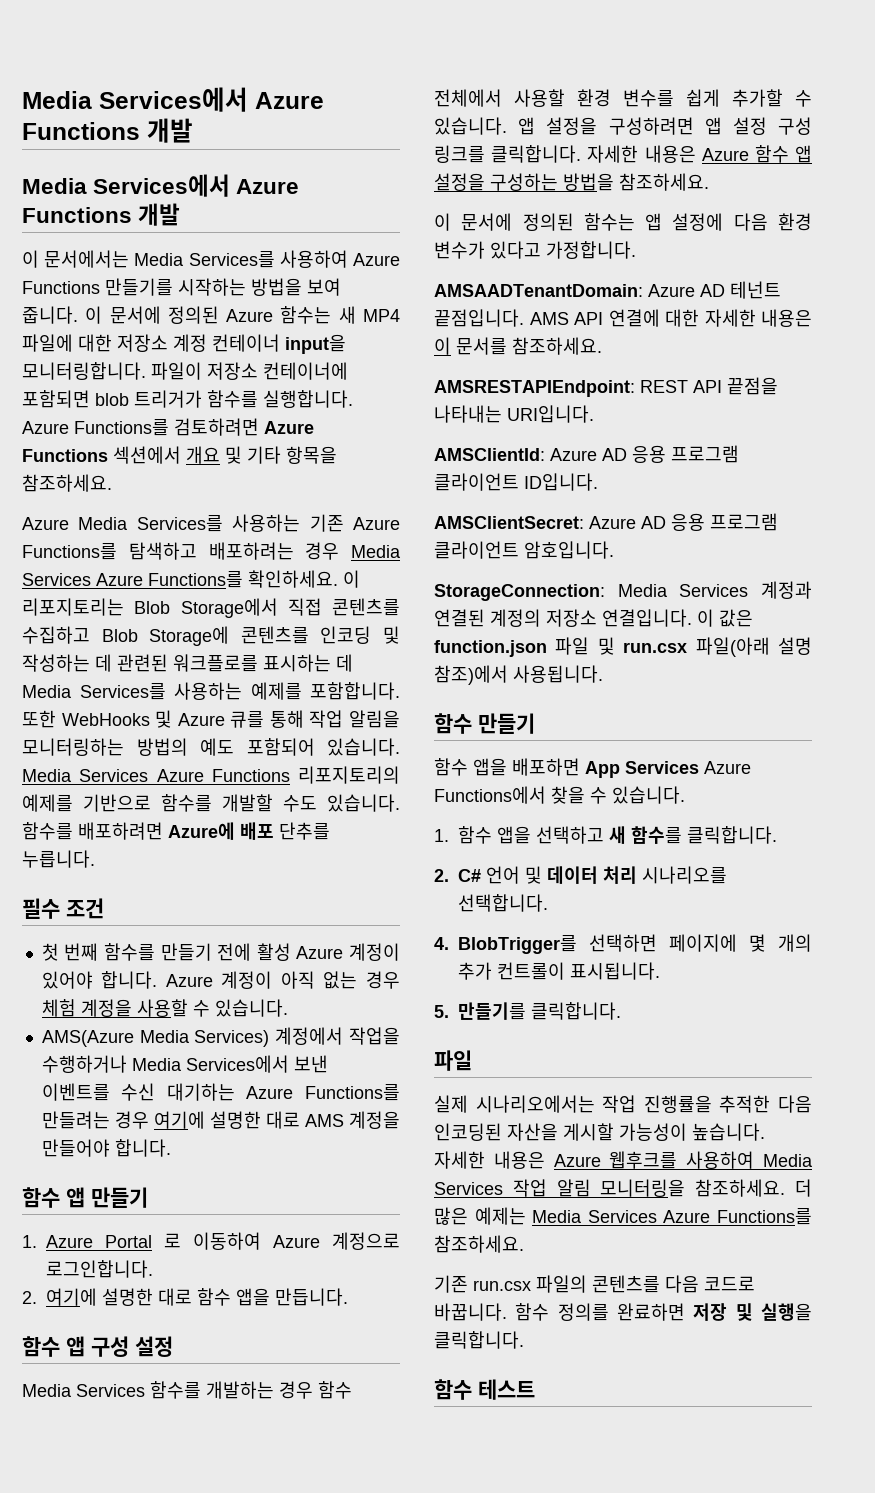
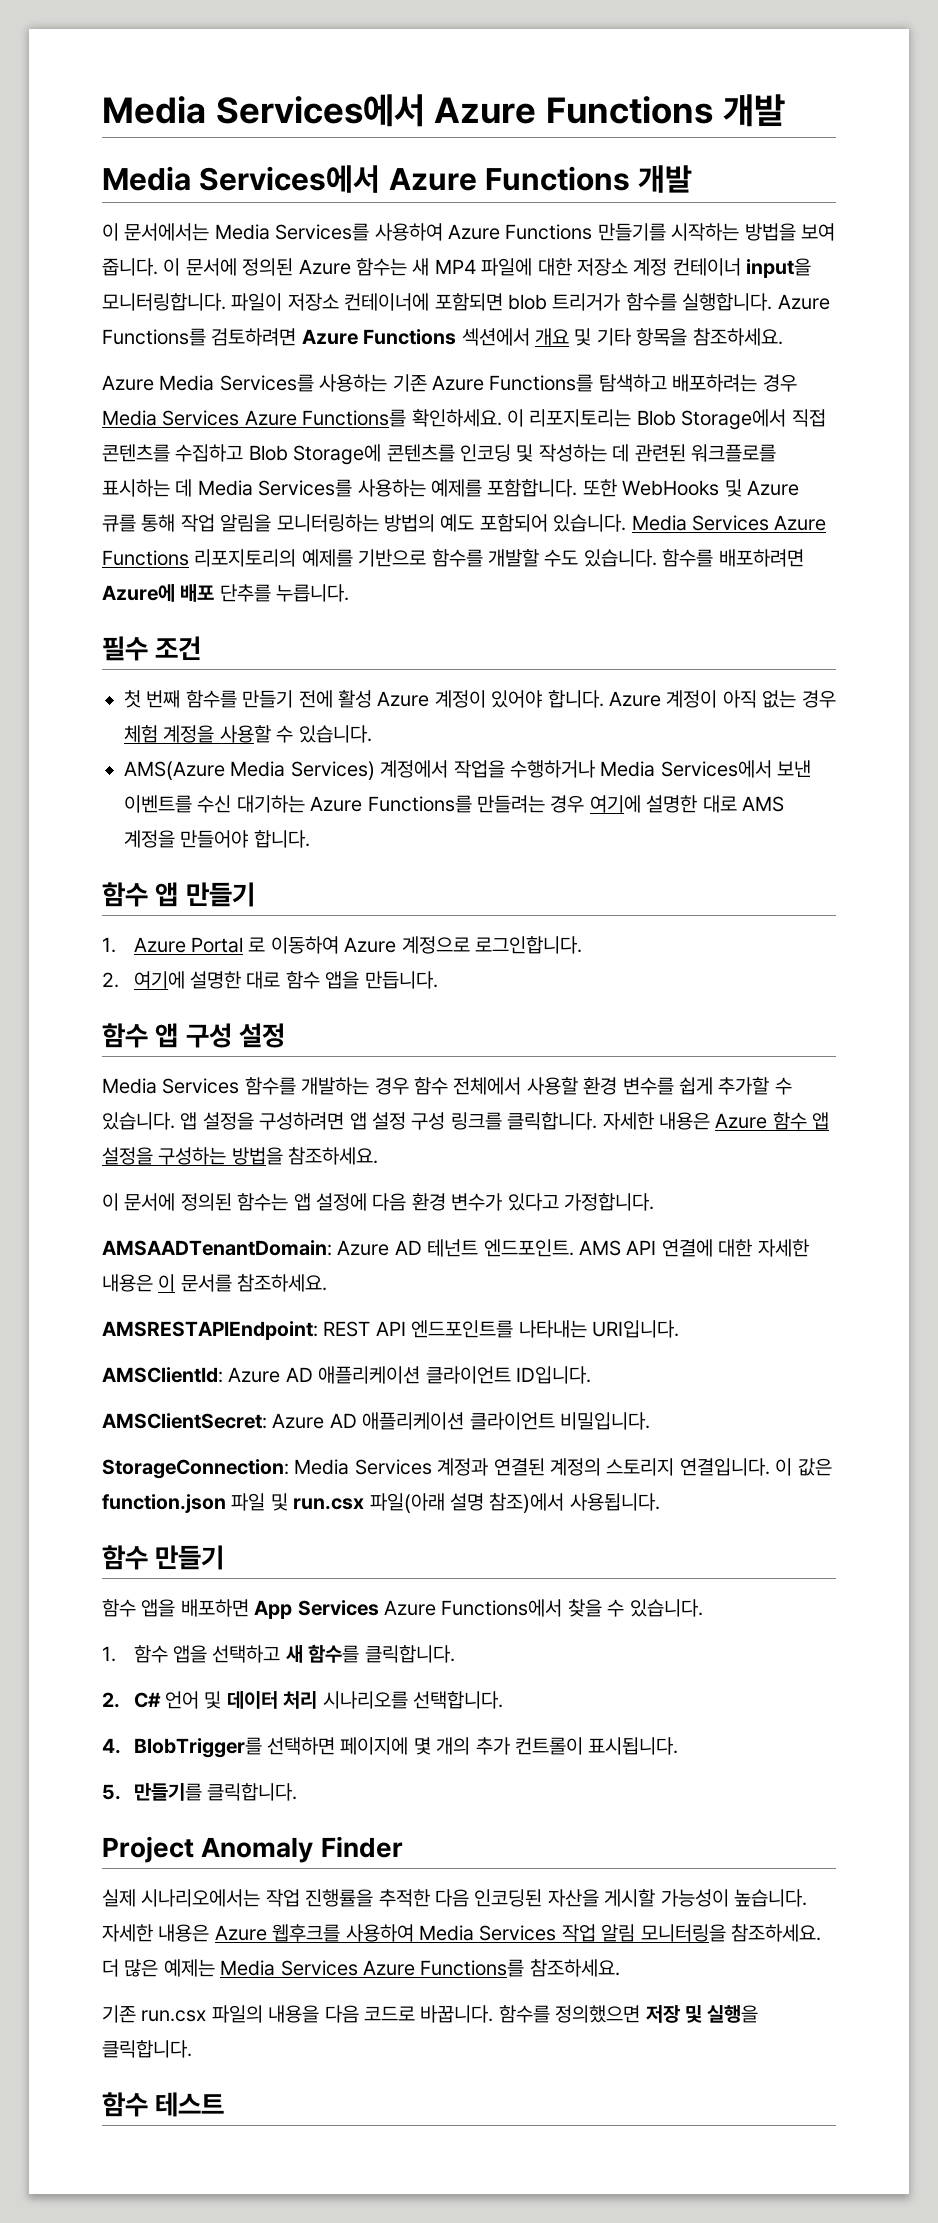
- AMSAADTenantDomain: Azure AD 테넌트 끝점입니다.
+ AMSAADTenantDomain: Azure AD 테넌트 엔드포인트.
- AMSRESTAPIEndpoint: REST API 끝점을 나타내는 URI입니다.
+ AMSRESTAPIEndpoint: REST API 엔드포인트를 나타내는 URI입니다.
- AMSClientId: Azure AD 응용 프로그램 클라이언트 ID입니다.
+ AMSClientId: Azure AD 애플리케이션 클라이언트 ID입니다.
- AMSClientSecret: Azure AD 응용 프로그램 클라이언트 암호입니다.
+ AMSClientSecret: Azure AD 애플리케이션 클라이언트 비밀입니다.
- StorageConnection: Media Services 계정과 연결된 계정의 저장소 연결입니다.
+ StorageConnection: Media Services 계정과 연결된 계정의 스토리지 연결입니다.
  5. 만들기를 클릭합니다.
- 파일
+ Project Anomaly Finder
- 기존 run.csx 파일의 콘텐츠를 다음 코드로 바꿉니다.
+ 기존 run.csx 파일의 내용을 다음 코드로 바꿉니다.
- 함수 정의를 완료하면 저장 및 실행을 클릭합니다.
+ 함수를 정의했으면 저장 및 실행을 클릭합니다.

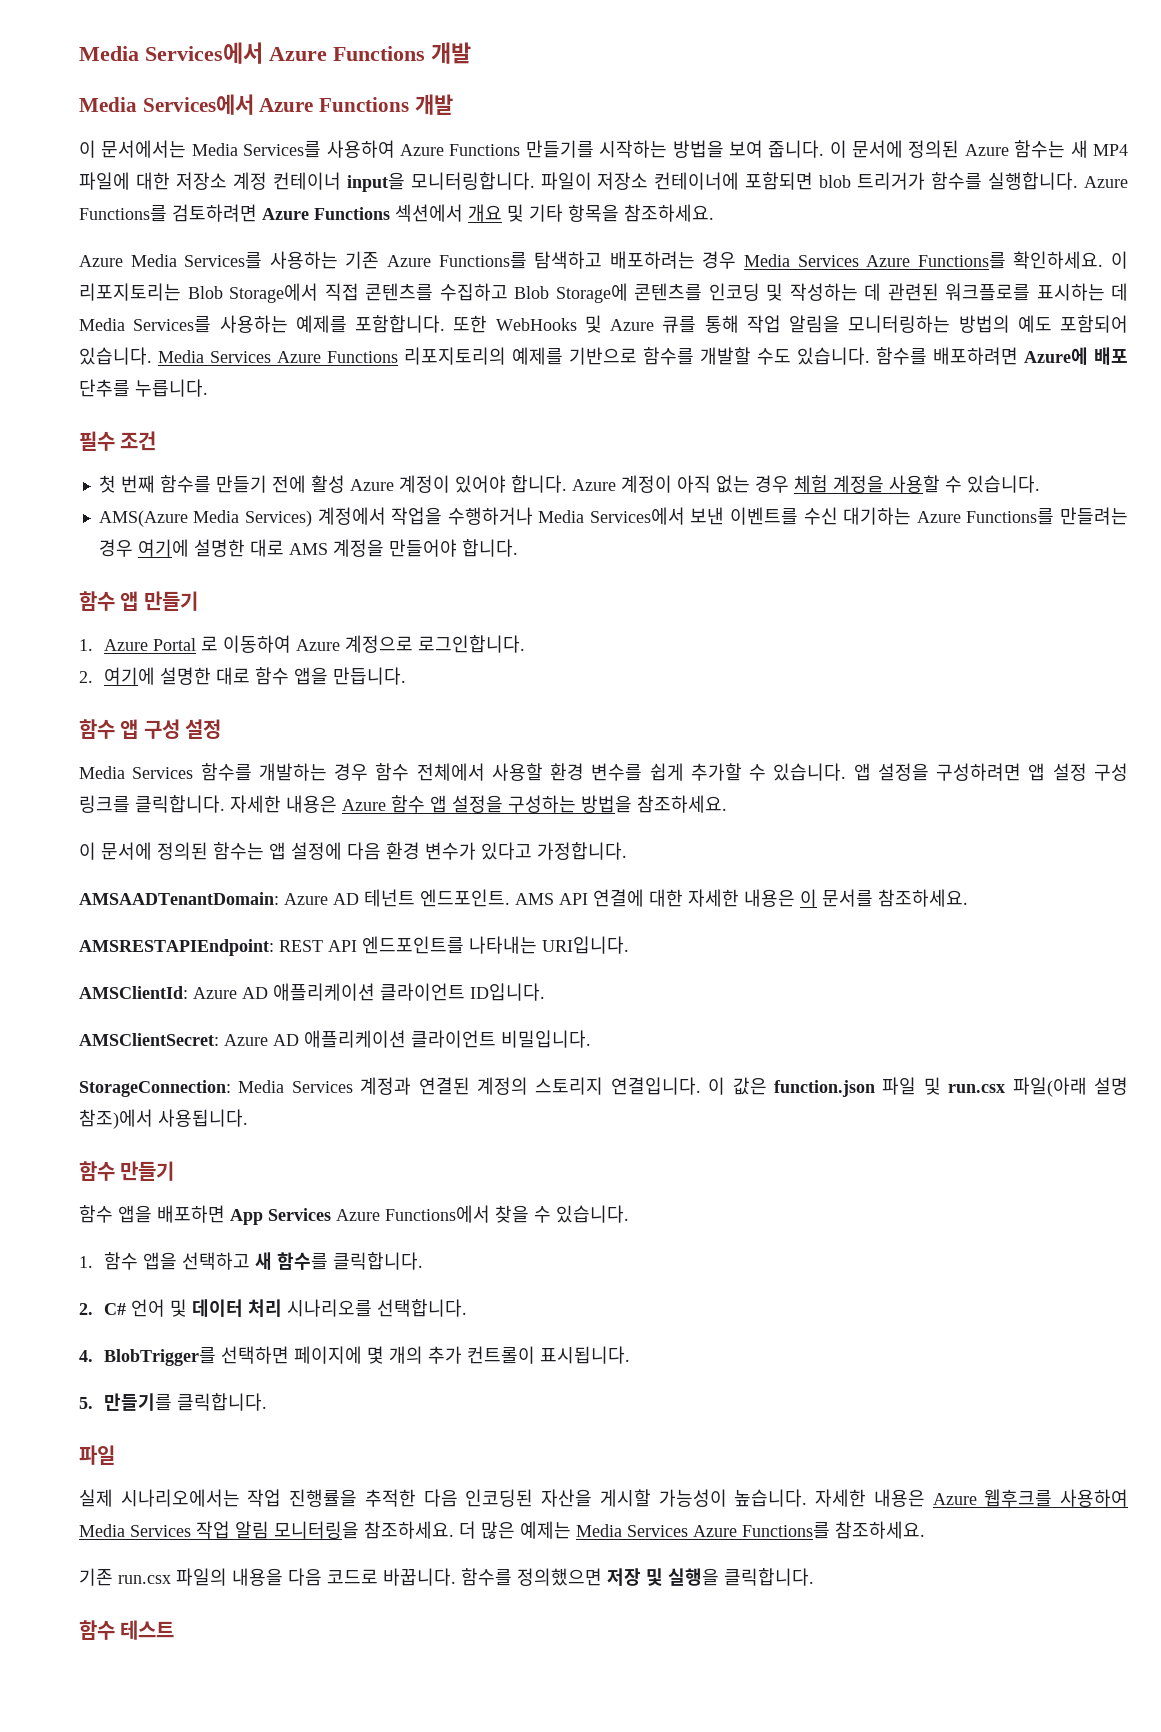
  5. 만들기를 클릭합니다.
- Project Anomaly Finder
+ 파일

